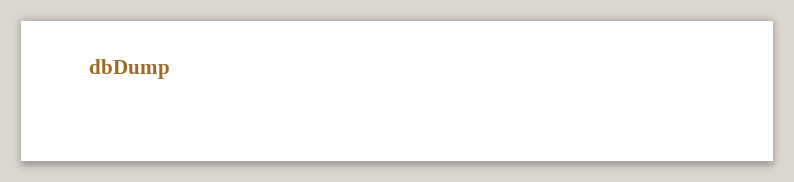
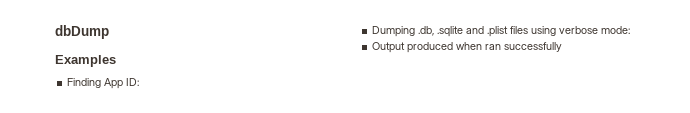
+ Examples
+ Finding App ID:
+ Dumping .db, .sqlite and .plist files using verbose mode:
+ Output produced when ran successfully

